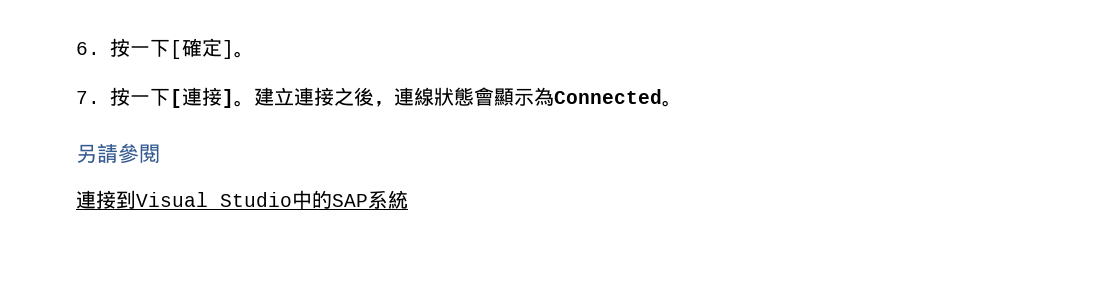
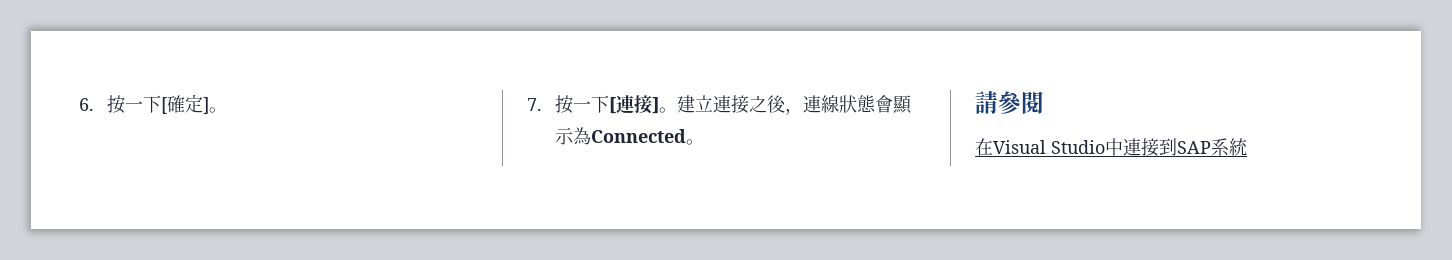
- 另請參閱
+ 請參閱
- 連接到Visual Studio中的SAP系統
+ 在Visual Studio中連接到SAP系統

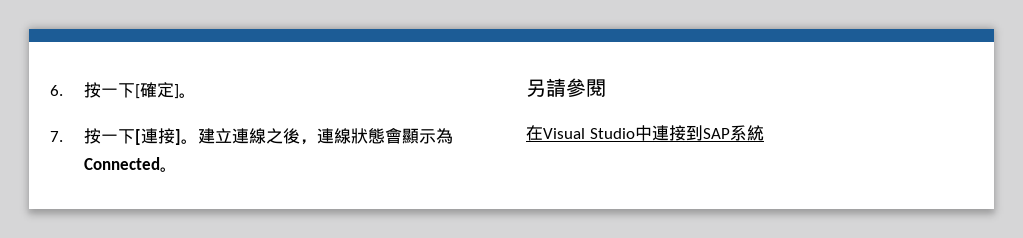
- 建立連接之後，連線狀態會顯示為Connected。
+ 建立連線之後，連線狀態會顯示為Connected。
- 請參閱
+ 另請參閱

